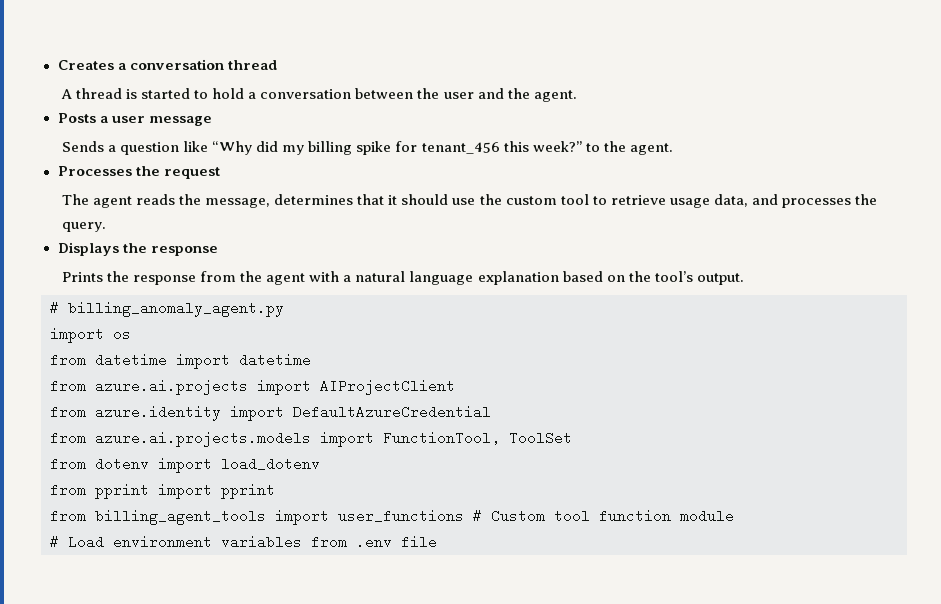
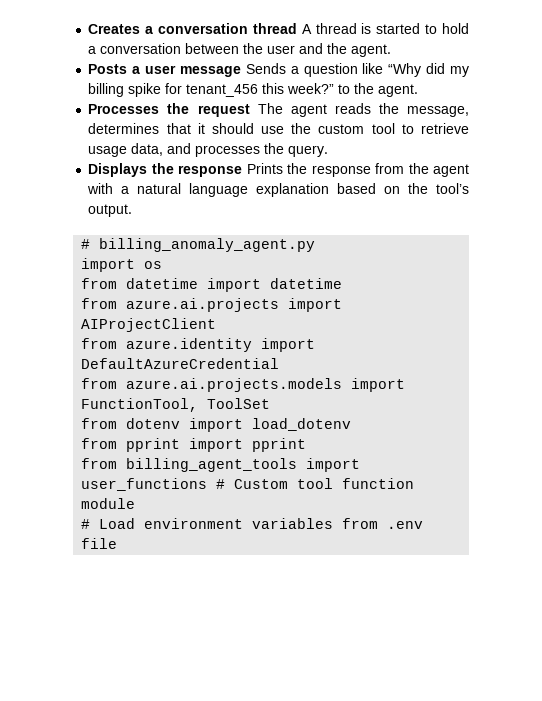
- Creates a conversation thread
- A thread is started to hold a conversation between the user and the agent.
+ Creates a conversation thread A thread is started to hold a conversation between the user and the agent.
- Posts a user message
- Sends a question like “Why did my billing spike for tenant_456 this week?” to the agent.
+ Posts a user message Sends a question like “Why did my billing spike for tenant_456 this week?” to the agent.
- Processes the request
- The agent reads the message, determines that it should use the custom tool to retrieve usage data, and processes the query.
+ Processes the request The agent reads the message, determines that it should use the custom tool to retrieve usage data, and processes the query.
- Displays the response
- Prints the response from the agent with a natural language explanation based on the tool’s output.
+ Displays the response Prints the response from the agent with a natural language explanation based on the tool’s output.

